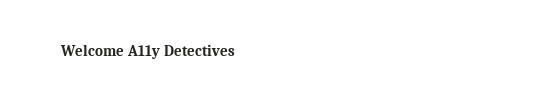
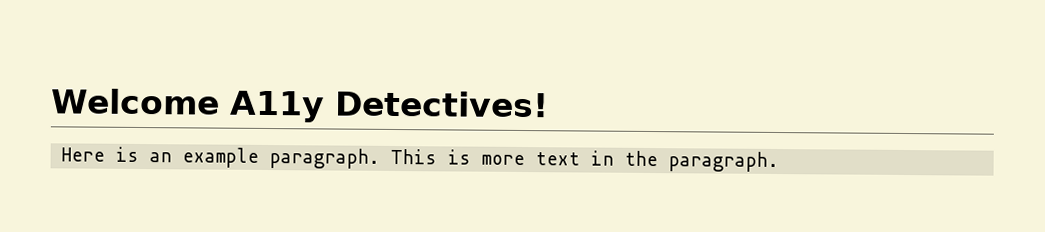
- Welcome A11y Detectives
+ Welcome A11y Detectives!
+ Here is an example paragraph. This is more text in the paragraph.

